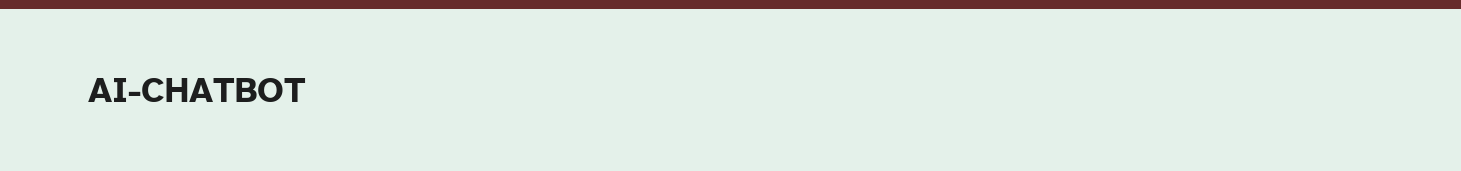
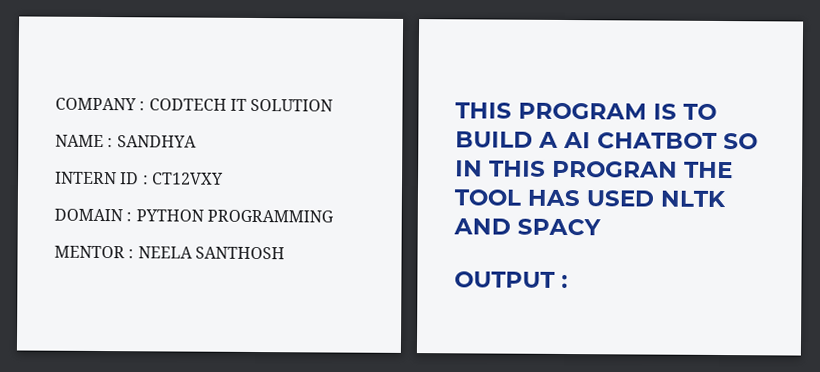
- AI-CHATBOT
+ COMPANY : CODTECH IT SOLUTION
+ NAME : SANDHYA
+ INTERN ID : CT12VXY
+ DOMAIN : PYTHON PROGRAMMING
+ MENTOR : NEELA SANTHOSH
+ THIS PROGRAM IS TO BUILD A AI CHATBOT SO IN THIS PROGRAN THE TOOL HAS USED NLTK AND SPACY
+ OUTPUT :

